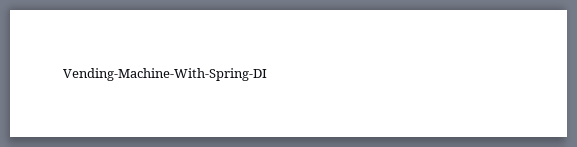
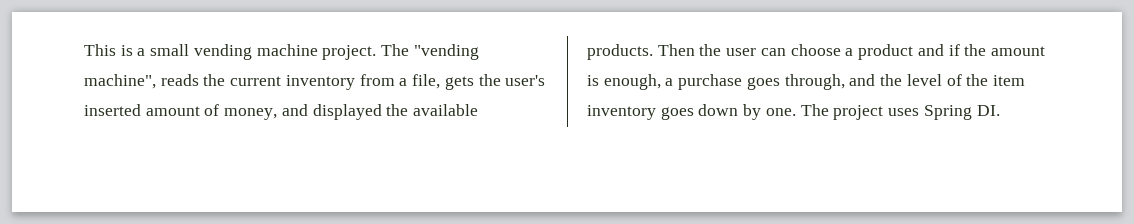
- Vending-Machine-With-Spring-DI
+ This is a small vending machine project. The "vending machine", reads the current inventory from a file, gets the user's inserted amount of money, and displayed the available products. Then the user can choose a product and if the amount is enough, a purchase goes through, and the level of the item inventory goes down by one. The project uses Spring DI.

